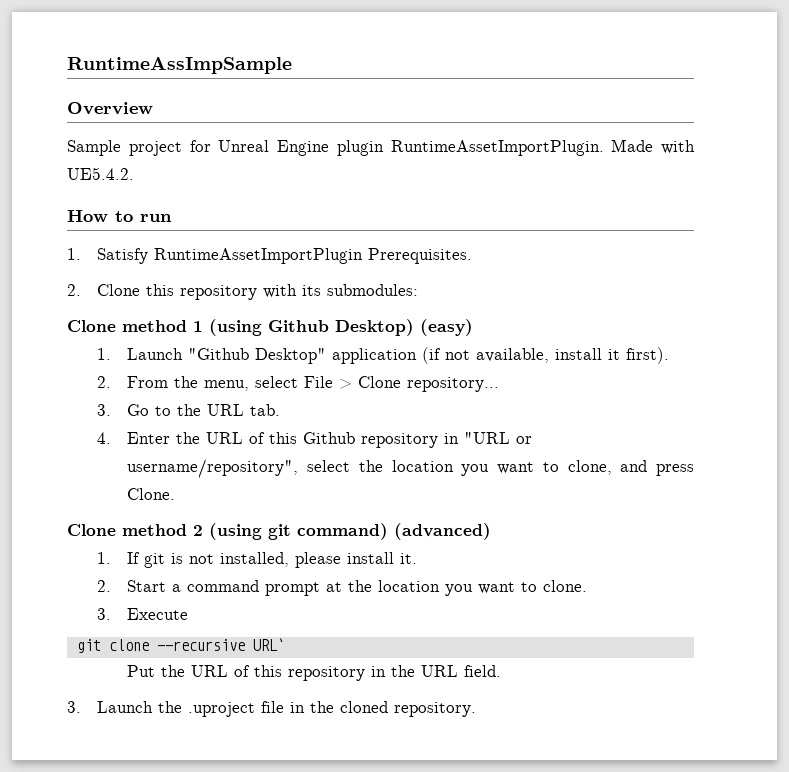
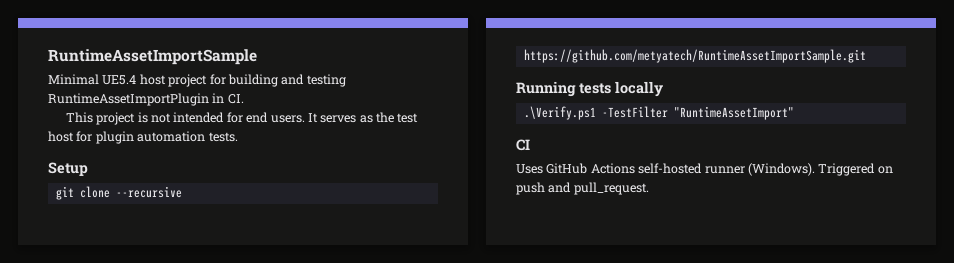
- RuntimeAssImpSample
- Overview
- Sample project for Unreal Engine plugin RuntimeAssetImportPlugin. Made with UE5.4.2.
- How to run
- 1. Satisfy RuntimeAssetImportPlugin Prerequisites.
- 2. Clone this repository with its submodules:
- Clone method 1 (using Github Desktop) (easy)
- 1. Launch "Github Desktop" application (if not available, install it first).
- 2. From the menu, select File > Clone repository...
- 3. Go to the URL tab.
- 4. Enter the URL of this Github repository in "URL or username/repository", select the location you want to clone, and press Clone.
- Clone method 2 (using git command) (advanced)
- 1. If git is not installed, please install it.
- 2. Start a command prompt at the location you want to clone.
- 3. Execute
- git clone --recursive URL`
- Put the URL of this repository in the URL field.
- 3. Launch the .uproject file in the cloned repository.
+ RuntimeAssetImportSample
+ Minimal UE5.4 host project for building and testing RuntimeAssetImportPlugin in CI.
+ This project is not intended for end users. It serves as the test host for plugin automation tests.
+ Setup
+ git clone --recursive https://github.com/metyatech/RuntimeAssetImportSample.git
+ Running tests locally
+ .\Verify.ps1 -TestFilter "RuntimeAssetImport"
+ CI
+ Uses GitHub Actions self-hosted runner (Windows). Triggered on push and pull_request.

